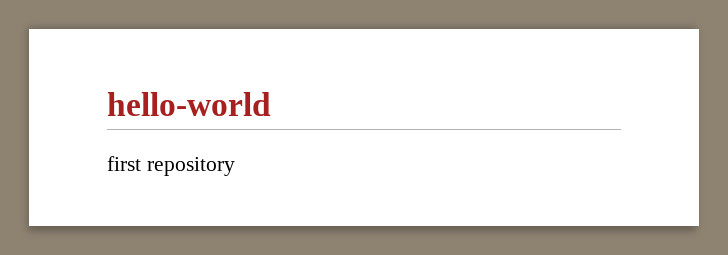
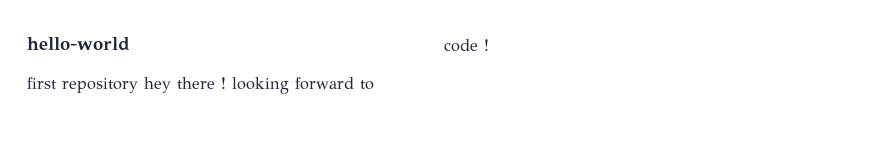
- first repository
+ first repository hey there ! looking forward to code !

